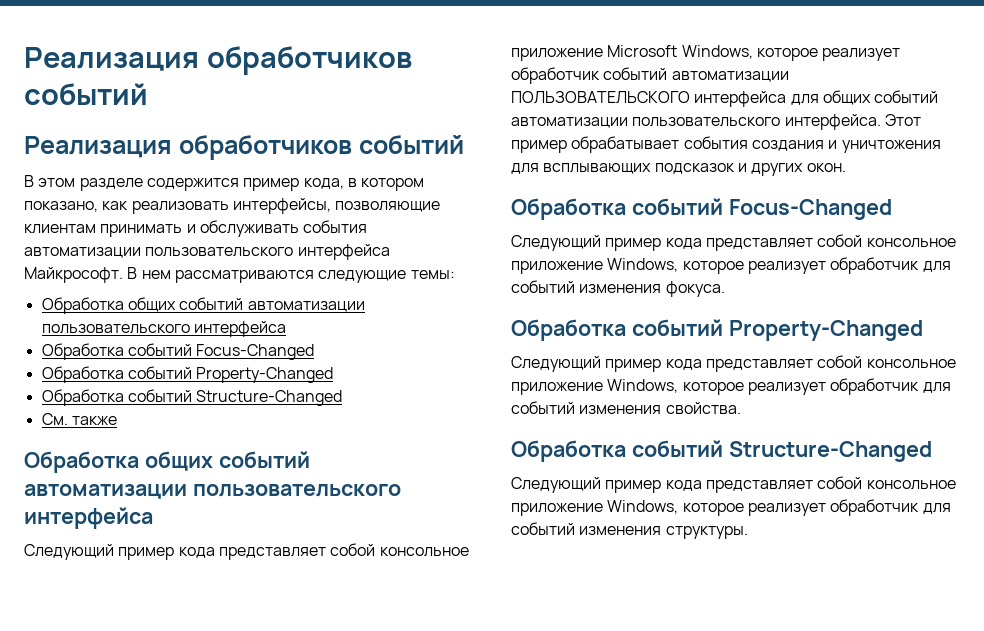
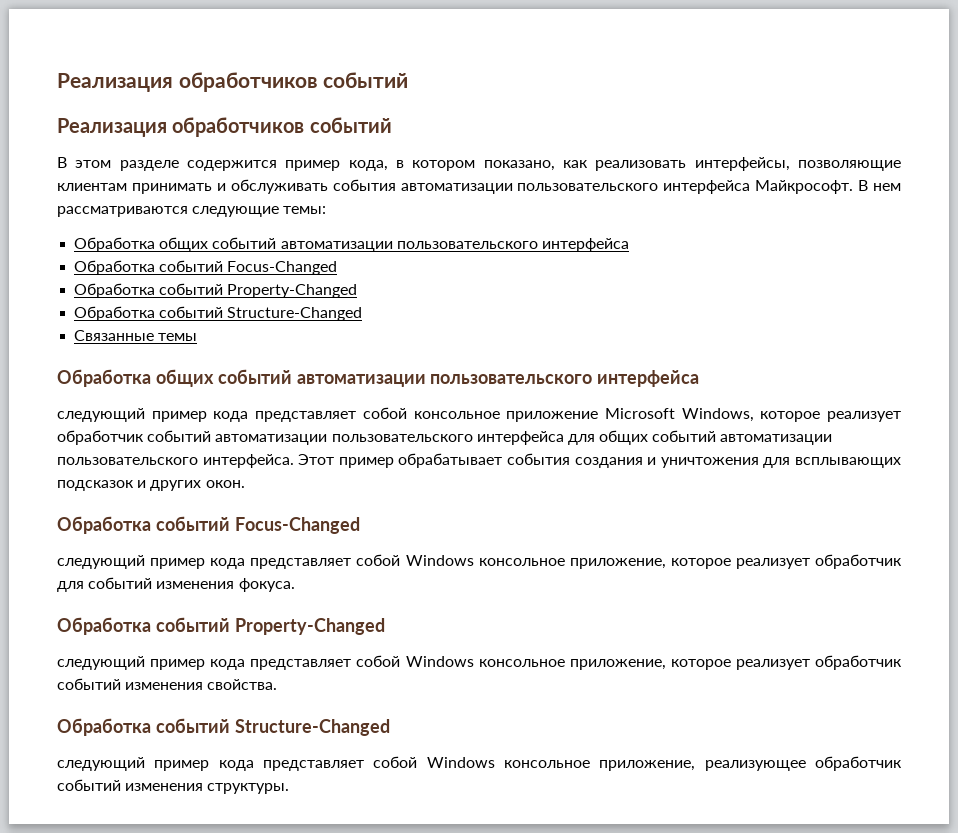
- См. также
+ Связанные темы
  Обработка общих событий автоматизации пользовательского интерфейса
- Следующий пример кода представляет собой консольное приложение Microsoft Windows, которое реализует обработчик событий автоматизации ПОЛЬЗОВАТЕЛЬСКОГО интерфейса для общих событий автоматизации пользовательского интерфейса.
+ следующий пример кода представляет собой консольное приложение Microsoft Windows, которое реализует обработчик событий автоматизации пользовательского интерфейса для общих событий автоматизации пользовательского интерфейса.
- Следующий пример кода представляет собой консольное приложение Windows, которое реализует обработчик для событий изменения фокуса.
+ следующий пример кода представляет собой Windows консольное приложение, которое реализует обработчик для событий изменения фокуса.
- Следующий пример кода представляет собой консольное приложение Windows, которое реализует обработчик для событий изменения свойства.
+ следующий пример кода представляет собой Windows консольное приложение, которое реализует обработчик событий изменения свойства.
- Следующий пример кода представляет собой консольное приложение Windows, которое реализует обработчик для событий изменения структуры.
+ следующий пример кода представляет собой Windows консольное приложение, реализующее обработчик событий изменения структуры.

